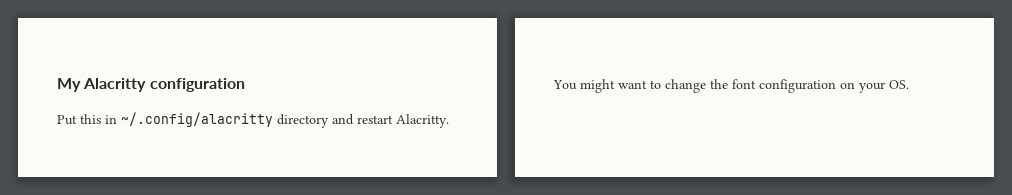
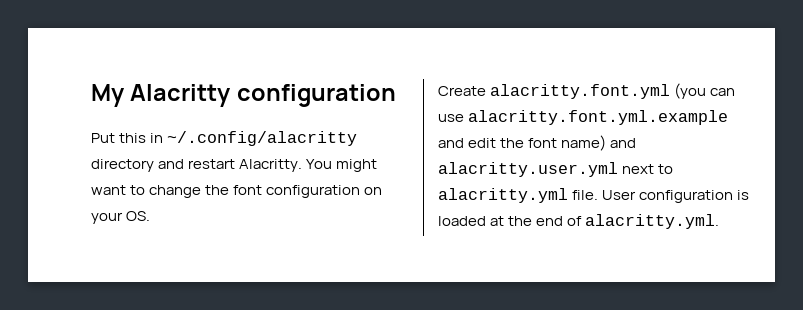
+ Create alacritty.font.yml (you can use alacritty.font.yml.example and edit the font name) and alacritty.user.yml next to alacritty.yml file. User configuration is loaded at the end of alacritty.yml.

